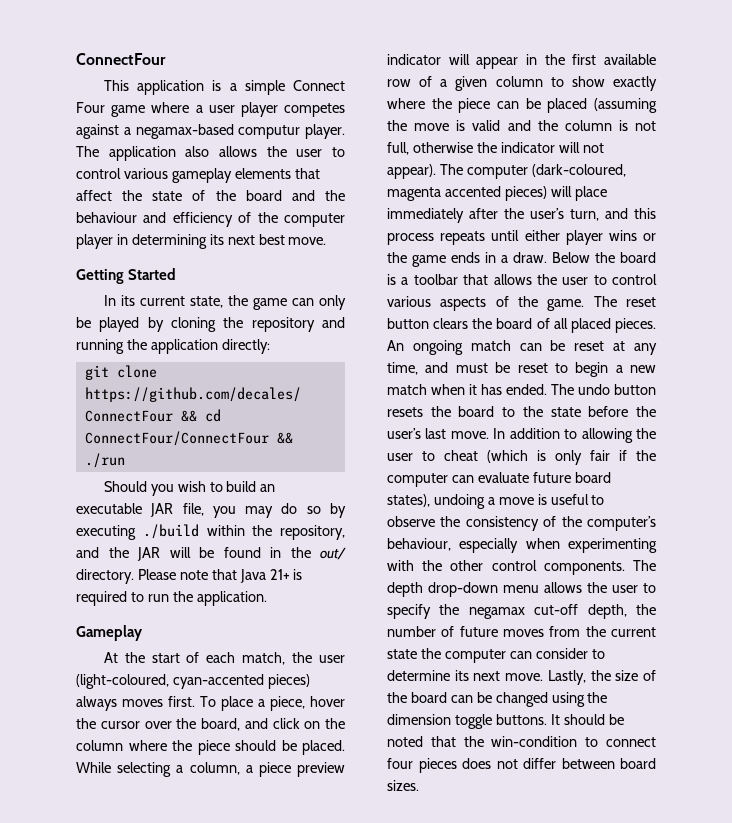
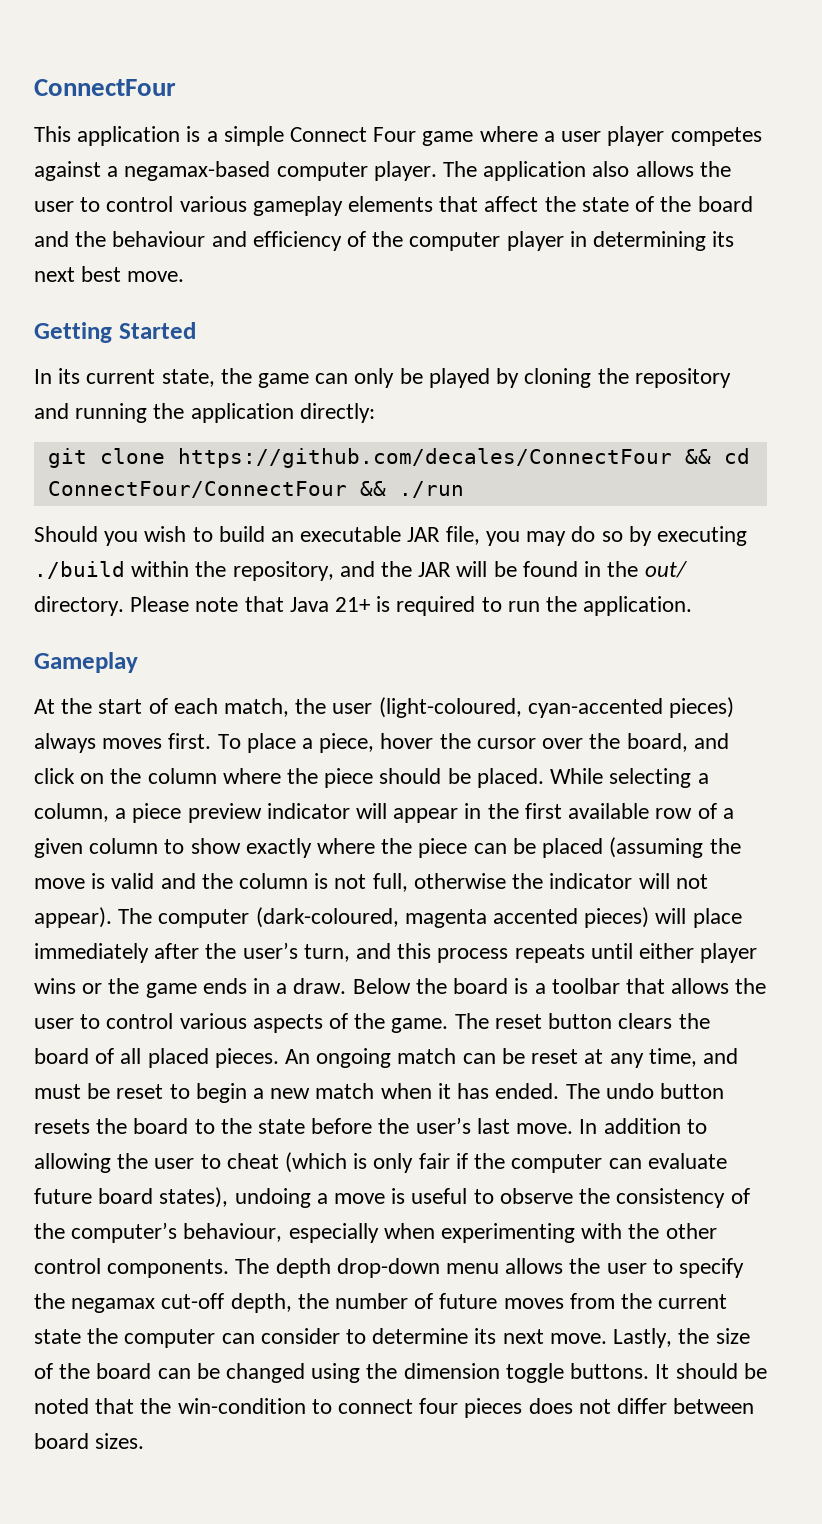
- This application is a simple Connect Four game where a user player competes against a negamax-based computur player.
+ This application is a simple Connect Four game where a user player competes against a negamax-based computer player.

